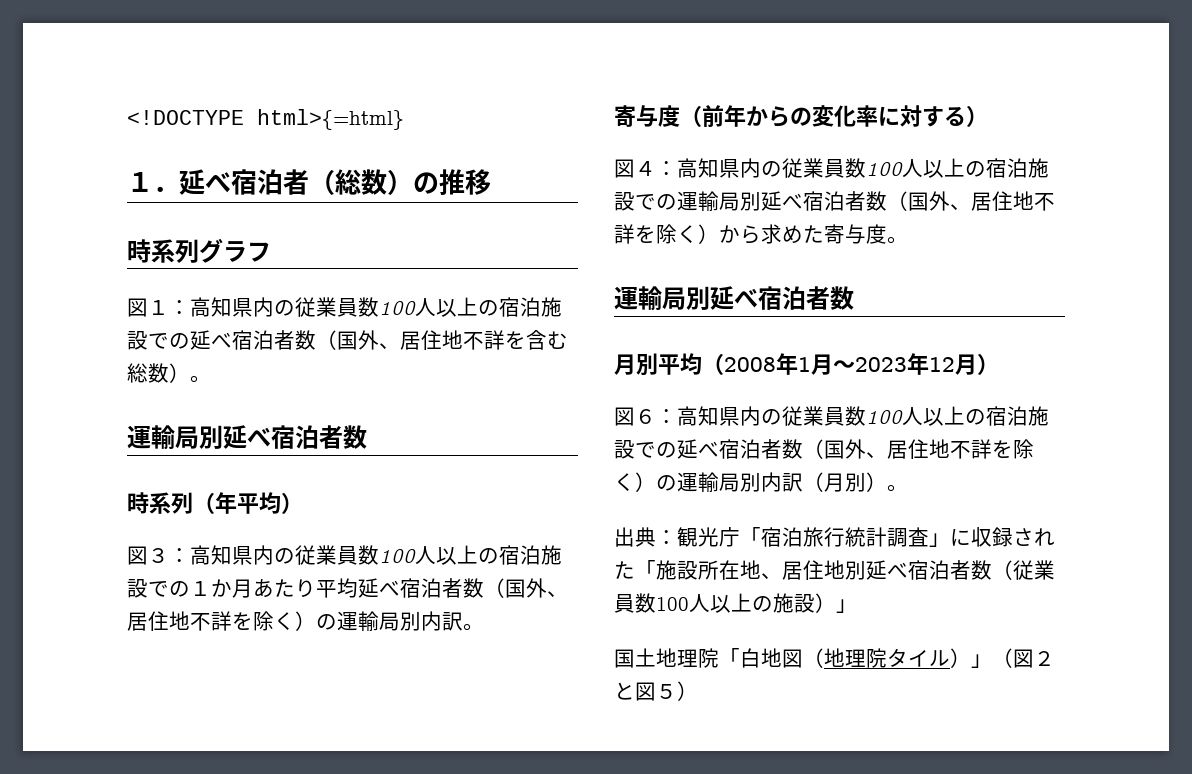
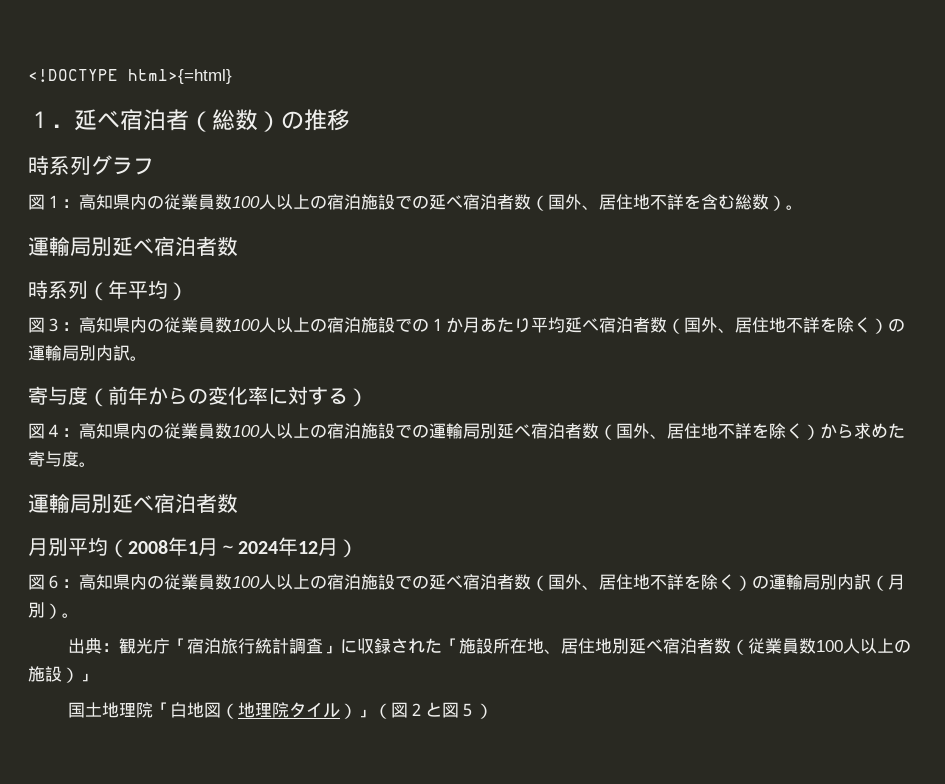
- 月別平均（2008年1月～2023年12月）
+ 月別平均（2008年1月～2024年12月）

